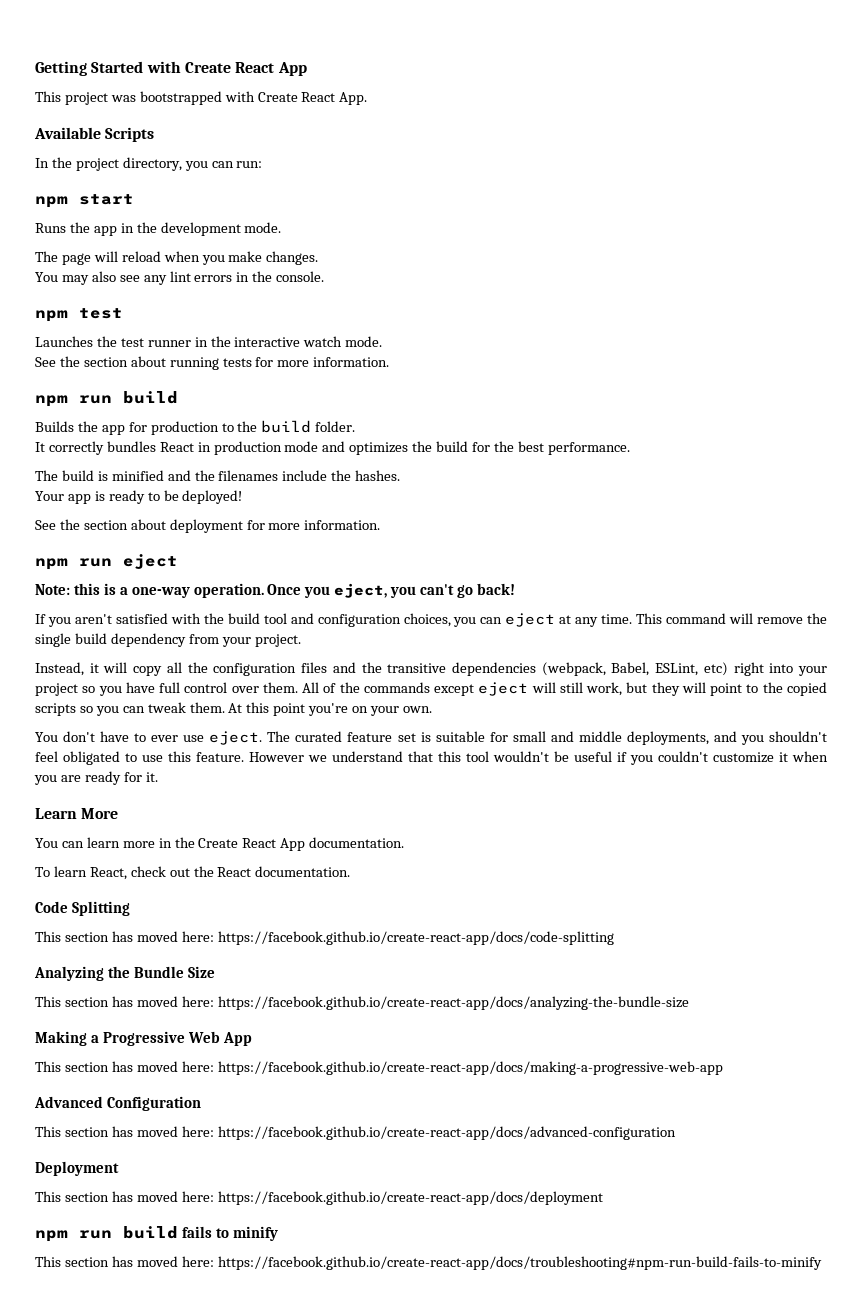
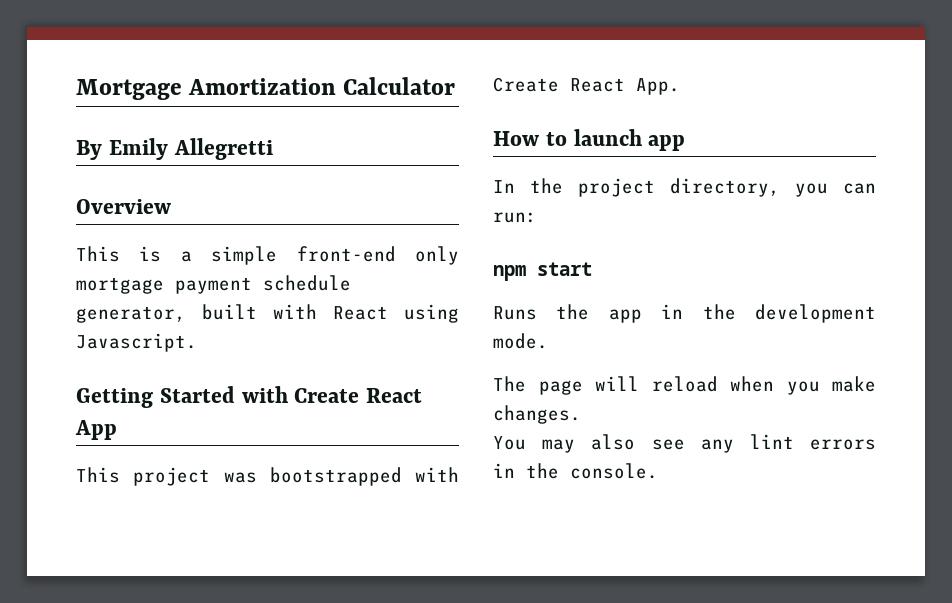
+ Mortgage Amortization Calculator
+ By Emily Allegretti
+ Overview
+ This is a simple front-end only mortgage payment schedule generator, built with React using Javascript.
- Available Scripts
+ How to launch app
- npm test
- Launches the test runner in the interactive watch mode.
- See the section about running tests for more information.
- npm run build
- Builds the app for production to the build folder.
- It correctly bundles React in production mode and optimizes the build for the best performance.
- The build is minified and the filenames include the hashes.
- Your app is ready to be deployed!
- See the section about deployment for more information.
- npm run eject
- Note: this is a one-way operation. Once you eject, you can't go back!
- If you aren't satisfied with the build tool and configuration choices, you can eject at any time. This command will remove the single build dependency from your project.
- Instead, it will copy all the configuration files and the transitive dependencies (webpack, Babel, ESLint, etc) right into your project so you have full control over them. All of the commands except eject will still work, but they will point to the copied scripts so you can tweak them. At this point you're on your own.
- You don't have to ever use eject. The curated feature set is suitable for small and middle deployments, and you shouldn't feel obligated to use this feature. However we understand that this tool wouldn't be useful if you couldn't customize it when you are ready for it.
- Learn More
- You can learn more in the Create React App documentation.
- To learn React, check out the React documentation.
- Code Splitting
- This section has moved here: https://facebook.github.io/create-react-app/docs/code-splitting
- Analyzing the Bundle Size
- This section has moved here: https://facebook.github.io/create-react-app/docs/analyzing-the-bundle-size
- Making a Progressive Web App
- This section has moved here: https://facebook.github.io/create-react-app/docs/making-a-progressive-web-app
- Advanced Configuration
- This section has moved here: https://facebook.github.io/create-react-app/docs/advanced-configuration
- Deployment
- This section has moved here: https://facebook.github.io/create-react-app/docs/deployment
- npm run build fails to minify
- This section has moved here: https://facebook.github.io/create-react-app/docs/troubleshooting#npm-run-build-fails-to-minify

